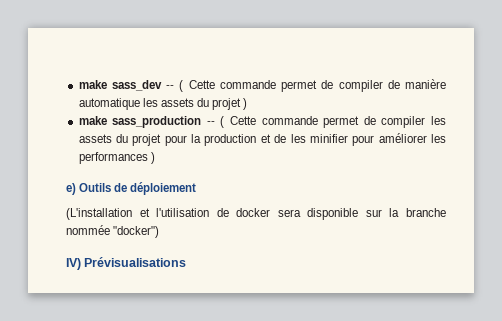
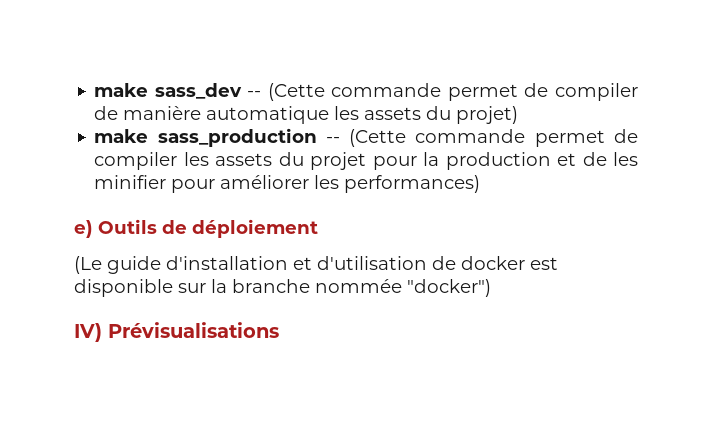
- make sass_dev -- ( Cette commande permet de compiler de manière automatique les assets du projet )
+ make sass_dev -- (Cette commande permet de compiler de manière automatique les assets du projet)
- make sass_production -- ( Cette commande permet de compiler les assets du projet pour la production et de les minifier pour améliorer les performances )
+ make sass_production -- (Cette commande permet de compiler les assets du projet pour la production et de les minifier pour améliorer les performances)
- (L'installation et l'utilisation de docker sera disponible sur la branche nommée "docker")
+ (Le guide d'installation et d'utilisation de docker est disponible sur la branche nommée "docker")

